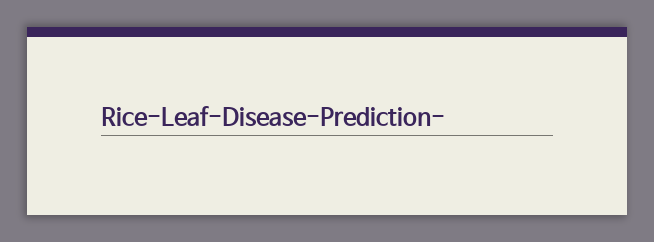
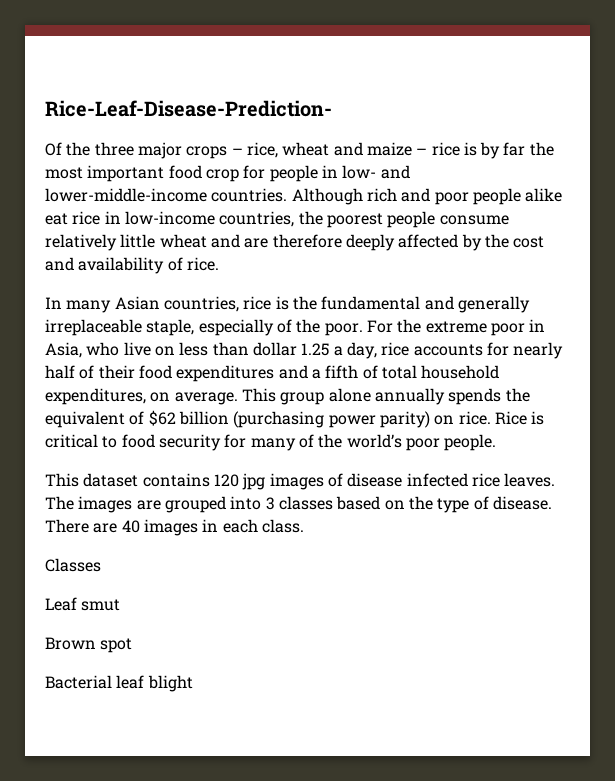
+ Of the three major crops – rice, wheat and maize – rice is by far the most important food crop for people in low- and lower-middle-income countries. Although rich and poor people alike eat rice in low-income countries, the poorest people consume relatively little wheat and are therefore deeply affected by the cost and availability of rice.
+ In many Asian countries, rice is the fundamental and generally irreplaceable staple, especially of the poor. For the extreme poor in Asia, who live on less than dollar 1.25 a day, rice accounts for nearly half of their food expenditures and a fifth of total household expenditures, on average. This group alone annually spends the equivalent of $62 billion (purchasing power parity) on rice. Rice is critical to food security for many of the world’s poor people.
+ This dataset contains 120 jpg images of disease infected rice leaves. The images are grouped into 3 classes based on the type of disease. There are 40 images in each class.
+ Classes
+ Leaf smut
+ Brown spot
+ Bacterial leaf blight

